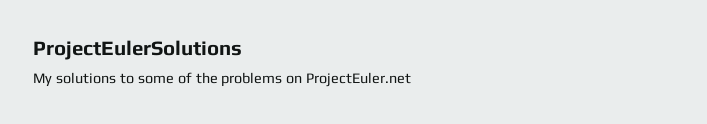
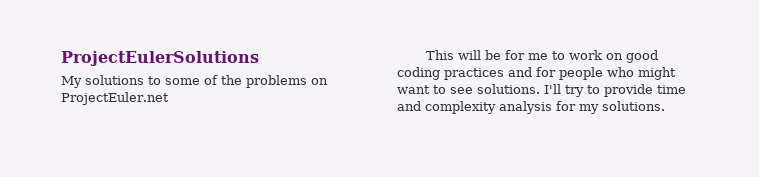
+ This will be for me to work on good coding practices and for people who might want to see solutions. I'll try to provide time and complexity analysis for my solutions.

